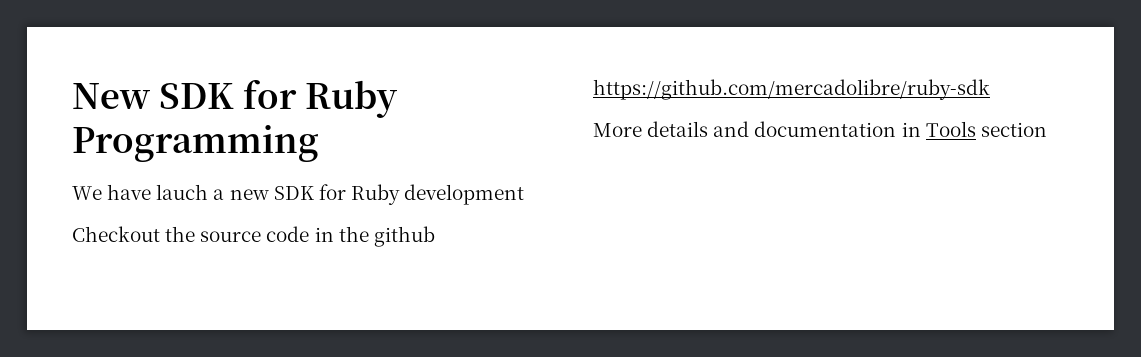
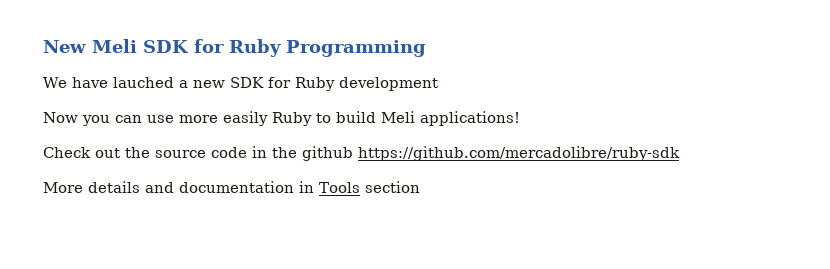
- New SDK for Ruby Programming
+ New Meli SDK for Ruby Programming
- We have lauch a new SDK for Ruby development
+ We have lauched a new SDK for Ruby development
- Checkout the source code in the github https://github.com/mercadolibre/ruby-sdk
+ Now you can use more easily Ruby to build Meli applications!
+ Check out the source code in the github https://github.com/mercadolibre/ruby-sdk

